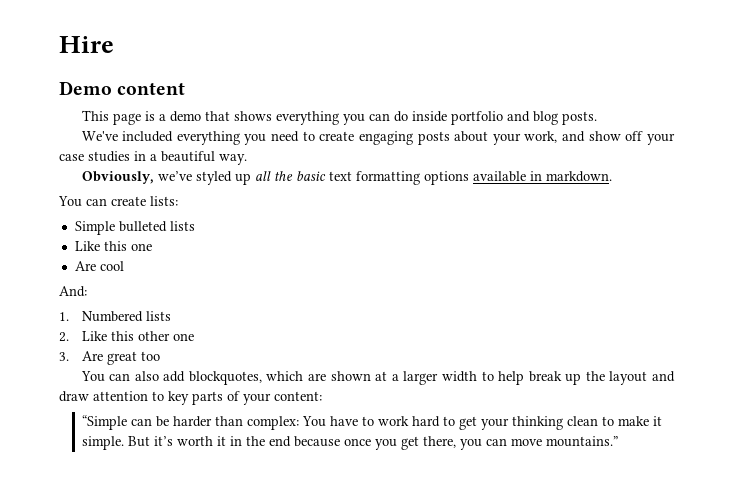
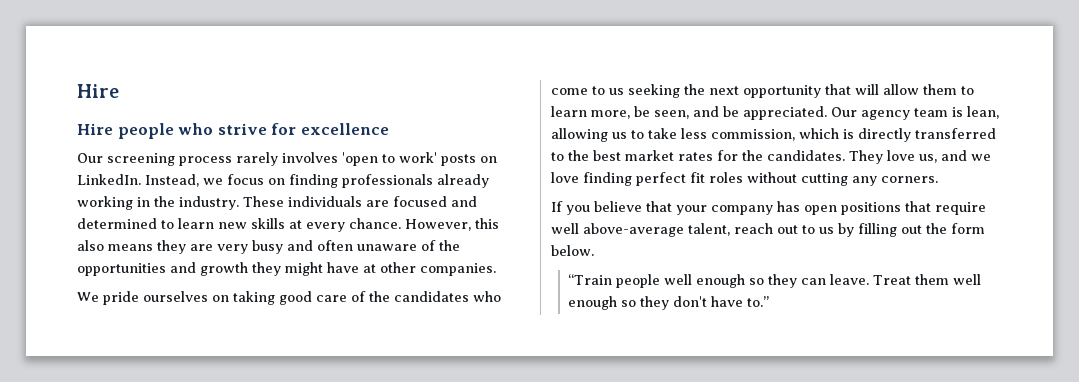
- Demo content
- This page is a demo that shows everything you can do inside portfolio and blog posts.
- We've included everything you need to create engaging posts about your work, and show off your case studies in a beautiful way.
- Obviously, we’ve styled up all the basic text formatting options available in markdown.
- You can create lists:
- Simple bulleted lists
- Like this one
- Are cool
- And:
- 1. Numbered lists
- 2. Like this other one
- 3. Are great too
- You can also add blockquotes, which are shown at a larger width to help break up the layout and draw attention to key parts of your content:
- “Simple can be harder than complex: You have to work hard to get your thinking clean to make it simple. But it’s worth it in the end because once you get there, you can move mountains.”
+ Hire people who strive for excellence
+ Our screening process rarely involves 'open to work' posts on LinkedIn. Instead, we focus on finding professionals already working in the industry. These individuals are focused and determined to learn new skills at every chance. However, this also means they are very busy and often unaware of the opportunities and growth they might have at other companies.
+ We pride ourselves on taking good care of the candidates who come to us seeking the next opportunity that will allow them to learn more, be seen, and be appreciated. Our agency team is lean, allowing us to take less commission, which is directly transferred to the best market rates for the candidates. They love us, and we love finding perfect fit roles without cutting any corners.
+ If you believe that your company has open positions that require well above-average talent, reach out to us by filling out the form below.
+ “Train people well enough so they can leave. Treat them well enough so they don't have to.”

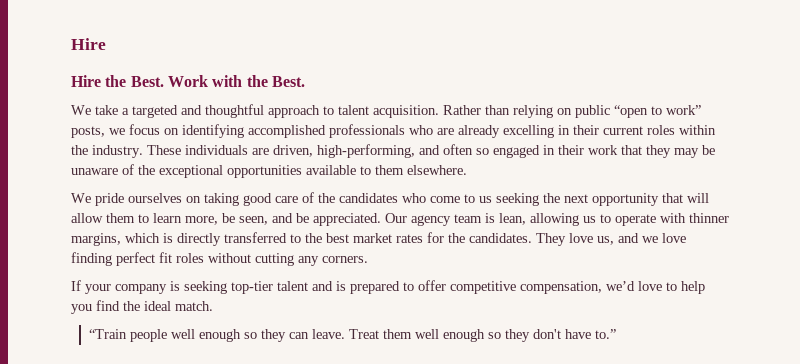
- Hire people who strive for excellence
- Our screening process rarely involves 'open to work' posts on LinkedIn. Instead, we focus on finding professionals already working in the industry.
+ Hire the Best. Work with the Best.
+ We take a targeted and thoughtful approach to talent acquisition. Rather than relying on public “open to work” posts, we focus on identifying accomplished professionals who are already excelling in their current roles within the industry.
- These individuals are focused and determined to learn new skills at every chance. However, this also means they are very busy and often unaware of the opportunities and growth they might have at other companies.
+ These individuals are driven, high-performing, and often so engaged in their work that they may be unaware of the exceptional opportunities available to them elsewhere.
- Our agency team is lean, allowing us to take less commission, which is directly transferred to the best market rates for the candidates.
+ Our agency team is lean, allowing us to operate with thinner margins, which is directly transferred to the best market rates for the candidates.
- If you believe that your company has open positions that require well above-average talent, reach out to us by filling out the form below.
+ If your company is seeking top-tier talent and is prepared to offer competitive compensation, we’d love to help you find the ideal match.

